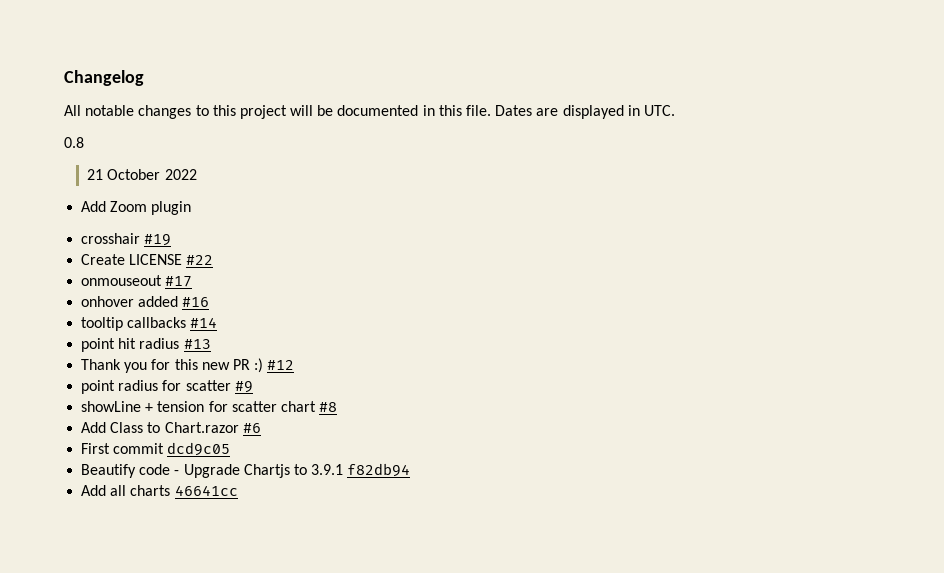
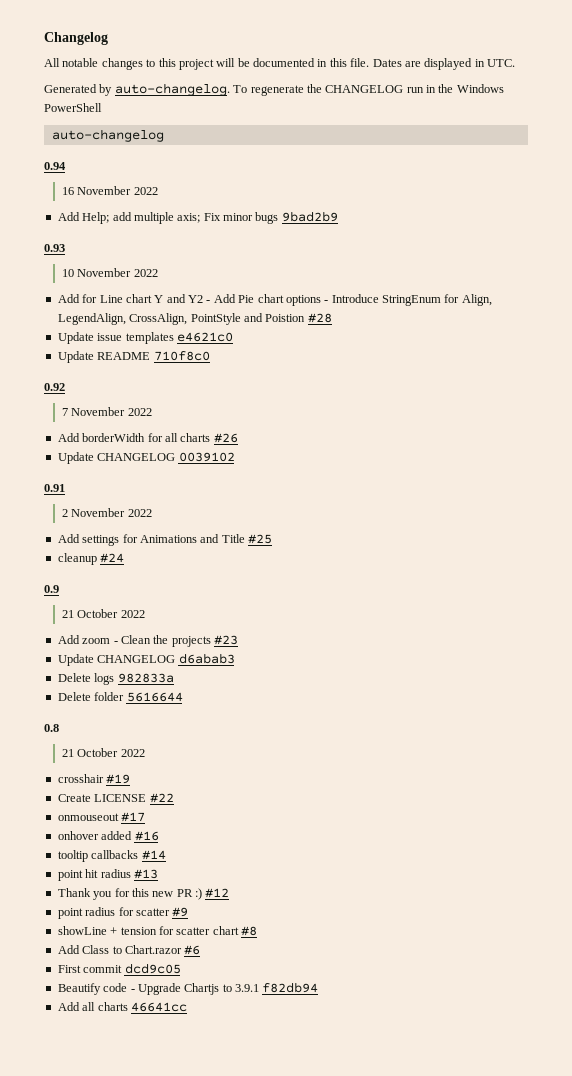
+ Generated by auto-changelog. To regenerate the CHANGELOG run in the Windows PowerShell
+ auto-changelog
+ 0.94
+ 16 November 2022
+ Add Help; add multiple axis; Fix minor bugs 9bad2b9
+ 0.93
+ 10 November 2022
+ Add for Line chart Y and Y2 - Add Pie chart options - Introduce StringEnum for Align, LegendAlign, CrossAlign, PointStyle and Poistion #28
+ Update issue templates e4621c0
+ Update README 710f8c0
+ 0.92
+ 7 November 2022
+ Add borderWidth for all charts #26
+ Update CHANGELOG 0039102
+ 0.91
+ 2 November 2022
+ Add settings for Animations and Title #25
+ cleanup #24
+ 0.9
+ 21 October 2022
+ Add zoom - Clean the projects #23
+ Update CHANGELOG d6abab3
+ Delete logs 982833a
+ Delete folder 5616644
  0.8
  21 October 2022
- Add Zoom plugin

